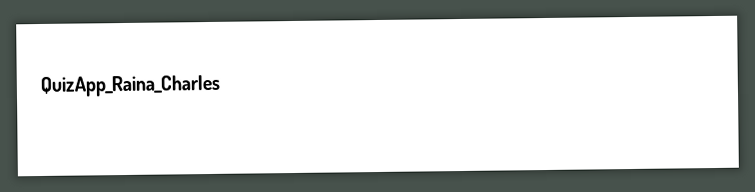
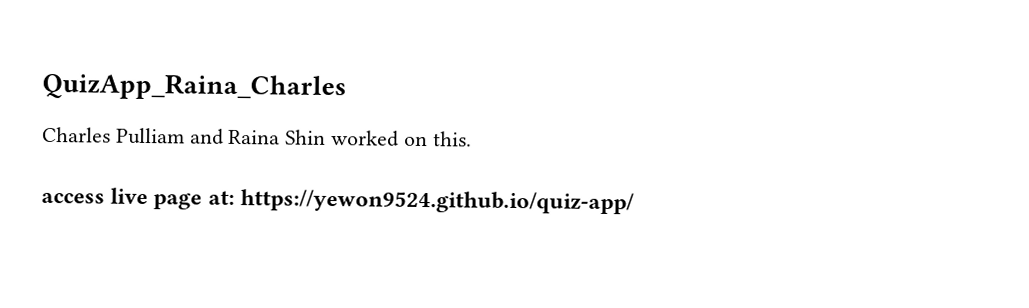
+ Charles Pulliam and Raina Shin worked on this.
+ access live page at: https://yewon9524.github.io/quiz-app/

